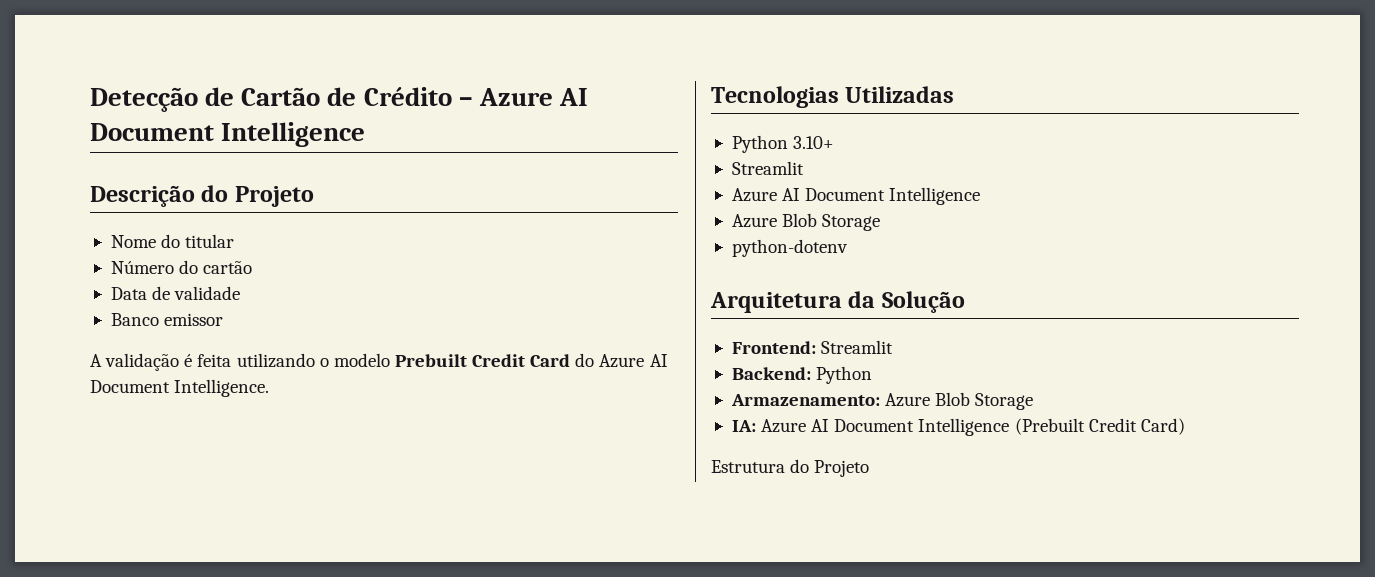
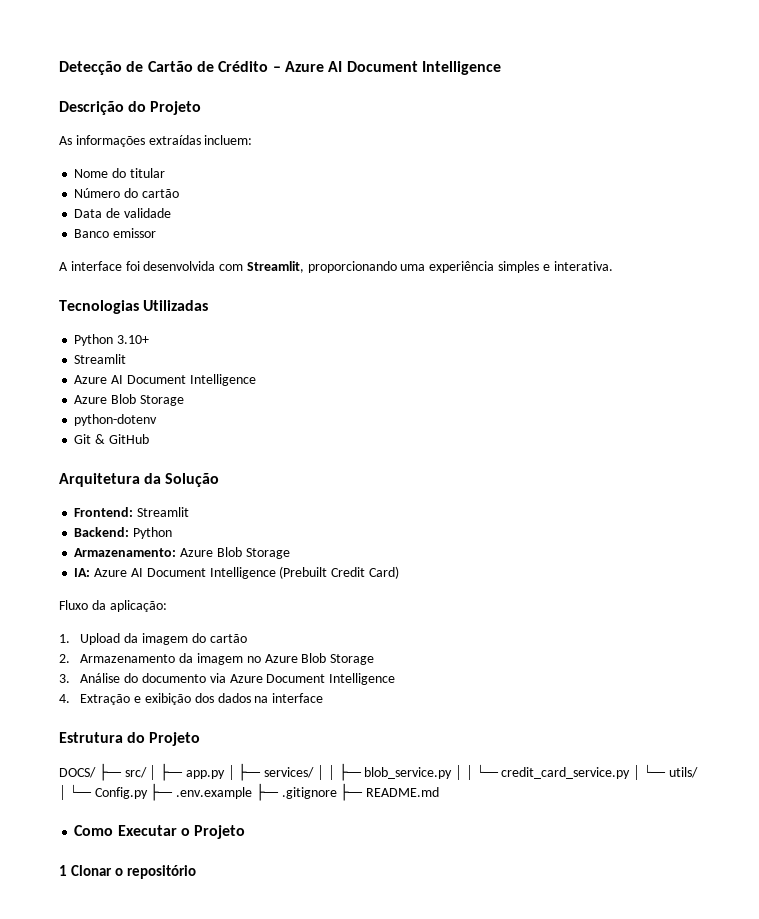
+ As informações extraídas incluem:
- A validação é feita utilizando o modelo Prebuilt Credit Card do Azure AI Document Intelligence.
+ A interface foi desenvolvida com Streamlit, proporcionando uma experiência simples e interativa.
+ Git & GitHub
+ Fluxo da aplicação:
+ 1. Upload da imagem do cartão
+ 2. Armazenamento da imagem no Azure Blob Storage
+ 3. Análise do documento via Azure Document Intelligence
+ 4. Extração e exibição dos dados na interface
  Estrutura do Projeto
+ DOCS/ ├── src/ │ ├── app.py │ ├── services/ │ │ ├── blob_service.py │ │ └── credit_card_service.py │ └── utils/ │ └── Config.py ├── .env.example ├── .gitignore ├── README.md
+ Como Executar o Projeto
+ 1 Clonar o repositório

